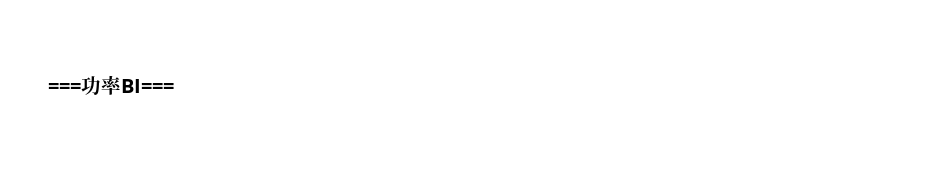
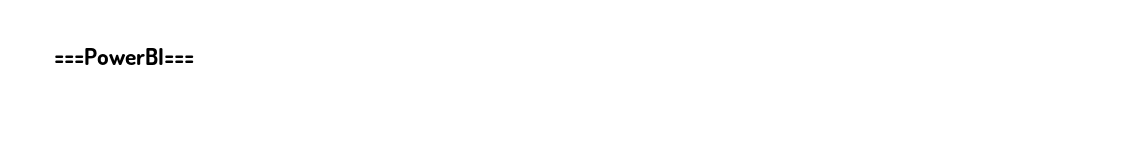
- ===功率BI===
+ ===PowerBI===

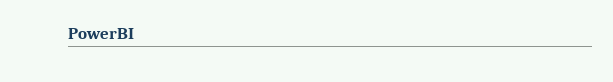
- ===PowerBI===
+ PowerBI

